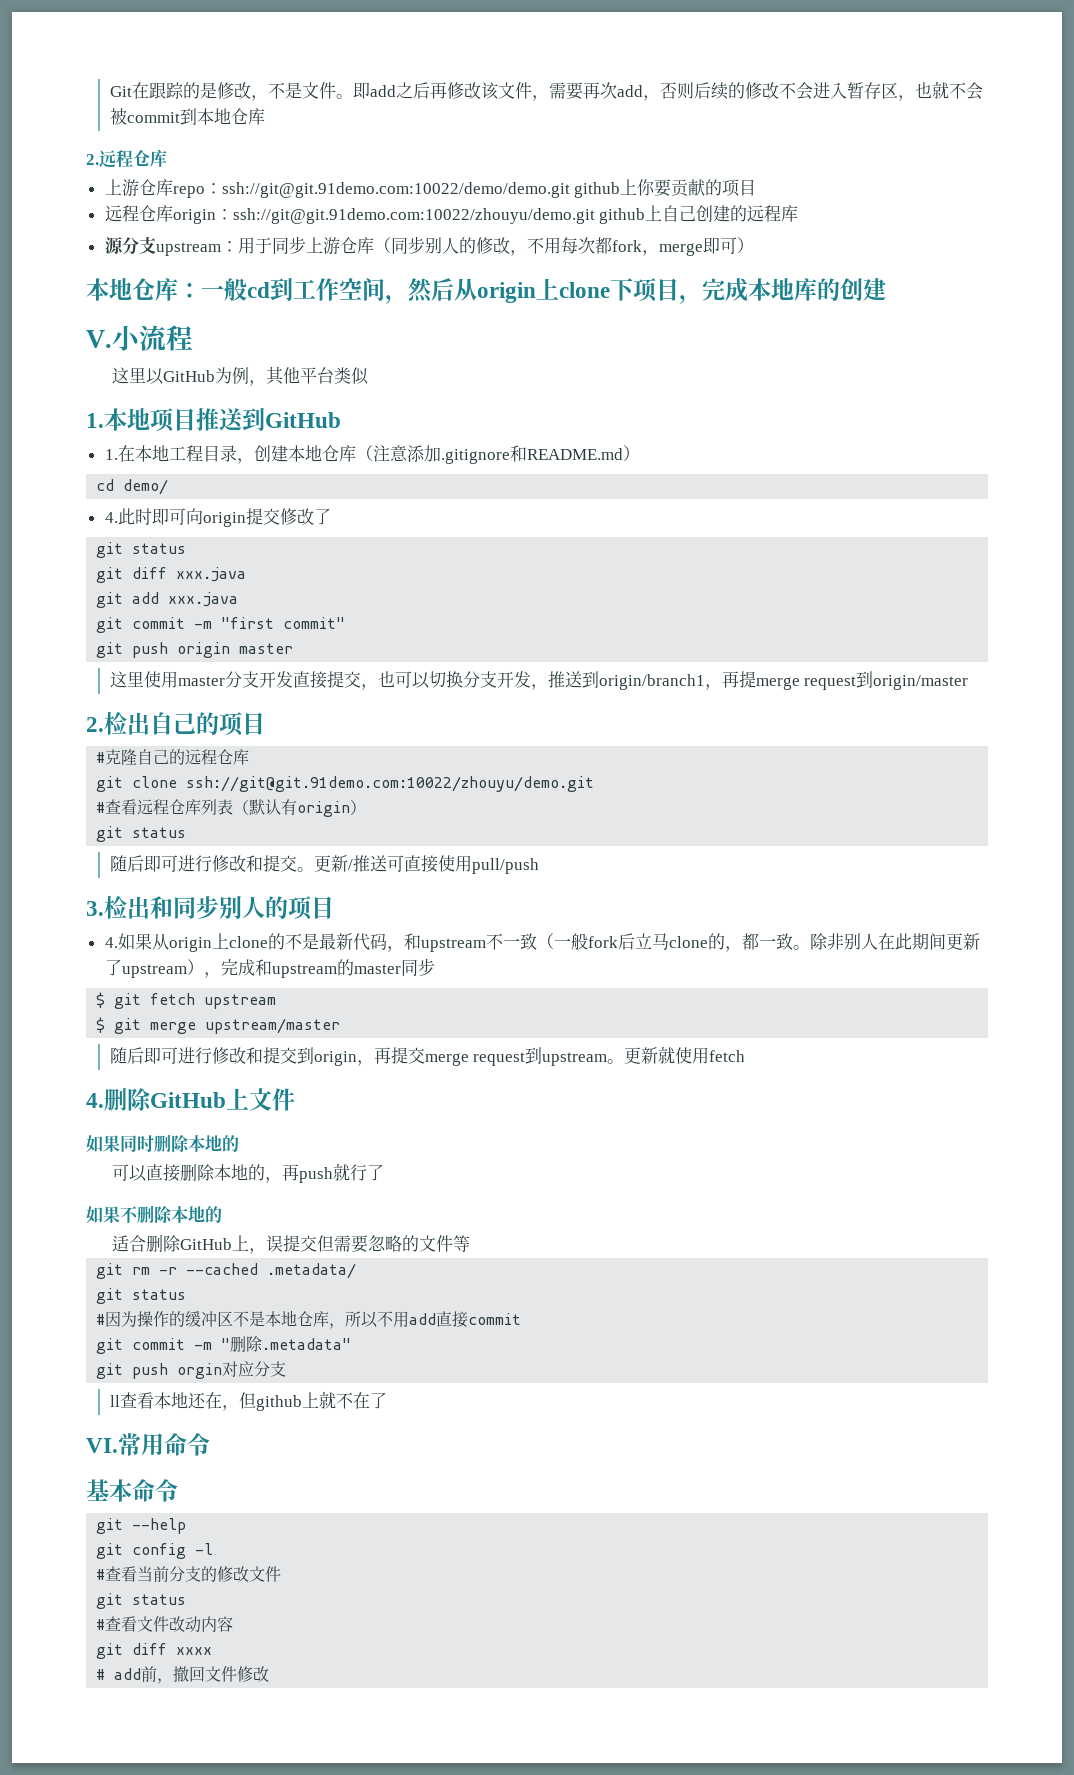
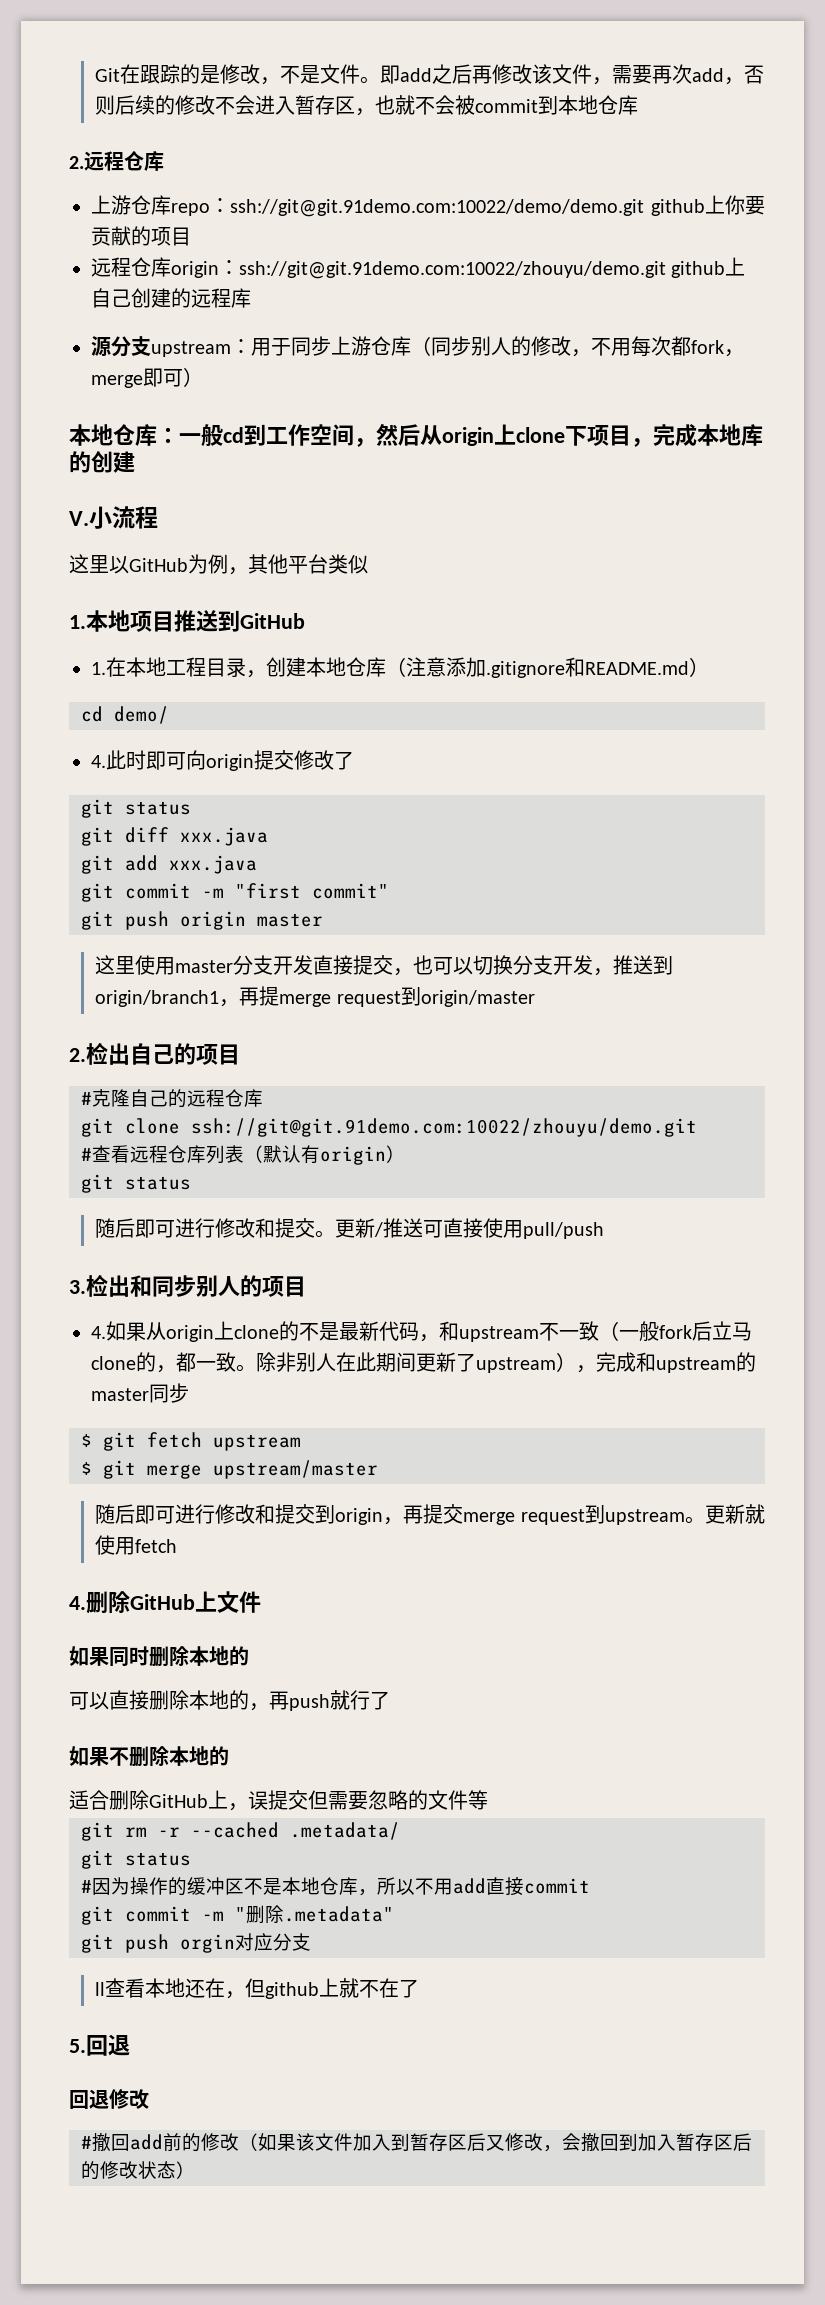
- VI.常用命令
- 基本命令
- git --help
- git config -l
- #查看当前分支的修改文件
- git status
- #查看文件改动内容
- git diff xxxx
- # add前，撤回文件修改
+ 5.回退
+ 回退修改
+ #撤回add前的修改（如果该文件加入到暂存区后又修改，会撤回到加入暂存区后的修改状态）

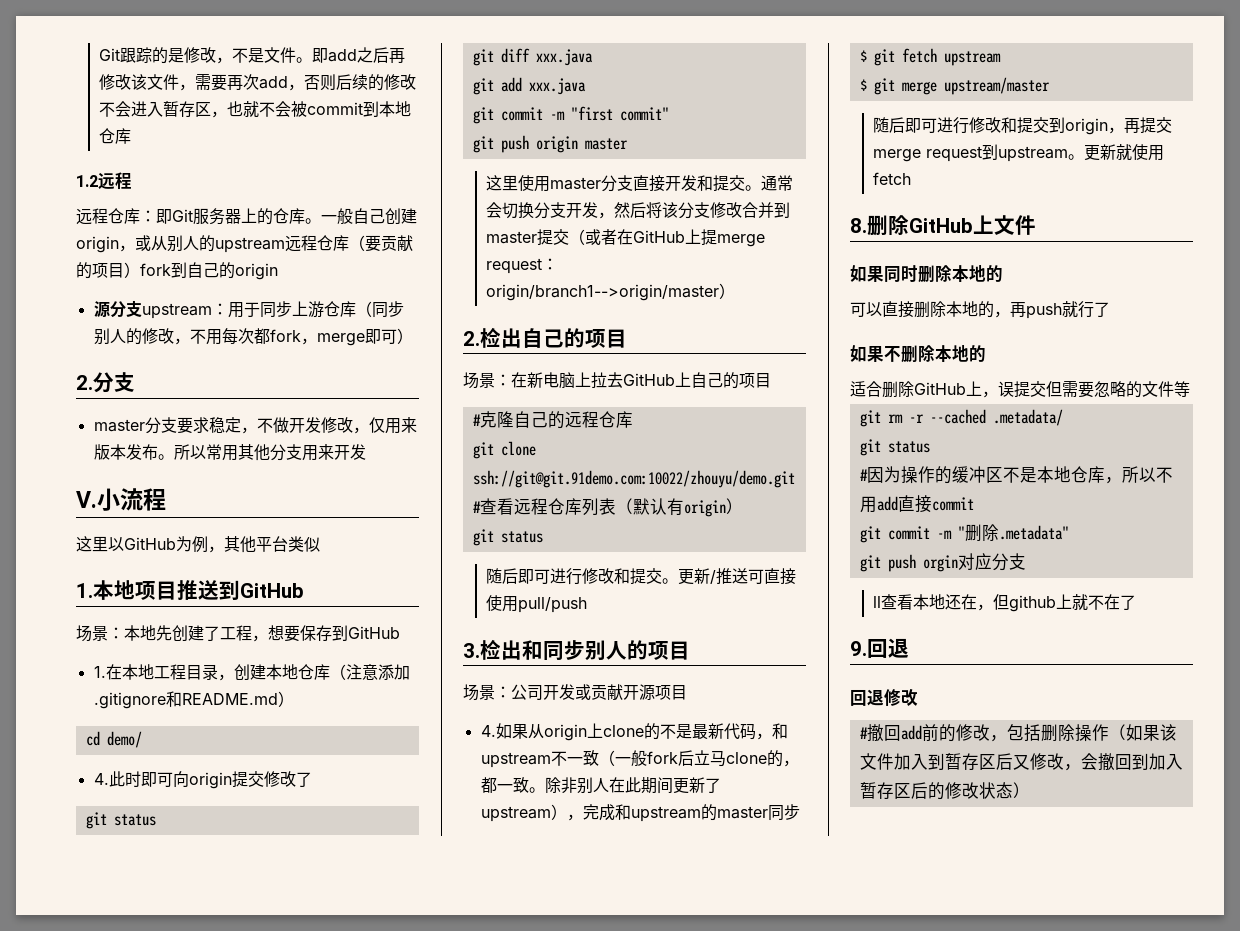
- Git在跟踪的是修改，不是文件。
+ Git跟踪的是修改，不是文件。
- 2.远程仓库
- 上游仓库repo：ssh://git@git.91demo.com:10022/demo/demo.git github上你要贡献的项目
- 远程仓库origin：ssh://git@git.91demo.com:10022/zhouyu/demo.git github上自己创建的远程库
+ 1.2远程
+ 远程仓库：即Git服务器上的仓库。一般自己创建origin，或从别人的upstream远程仓库（要贡献的项目）fork到自己的origin
- 本地仓库：一般cd到工作空间，然后从origin上clone下项目，完成本地库的创建
+ 2.分支
+ master分支要求稳定，不做开发修改，仅用来版本发布。所以常用其他分支用来开发
+ 场景：本地先创建了工程，想要保存到GitHub
- 这里使用master分支开发直接提交，也可以切换分支开发，推送到origin/branch1，再提merge request到origin/master
+ 这里使用master分支直接开发和提交。通常会切换分支开发，然后将该分支修改合并到master提交（或者在GitHub上提merge request：origin/branch1-->origin/master）
+ 场景：在新电脑上拉去GitHub上自己的项目
+ 场景：公司开发或贡献开源项目
- 4.删除GitHub上文件
+ 8.删除GitHub上文件
- 5.回退
+ 9.回退
- #撤回add前的修改（如果该文件加入到暂存区后又修改，会撤回到加入暂存区后的修改状态）
+ #撤回add前的修改，包括删除操作（如果该文件加入到暂存区后又修改，会撤回到加入暂存区后的修改状态）

